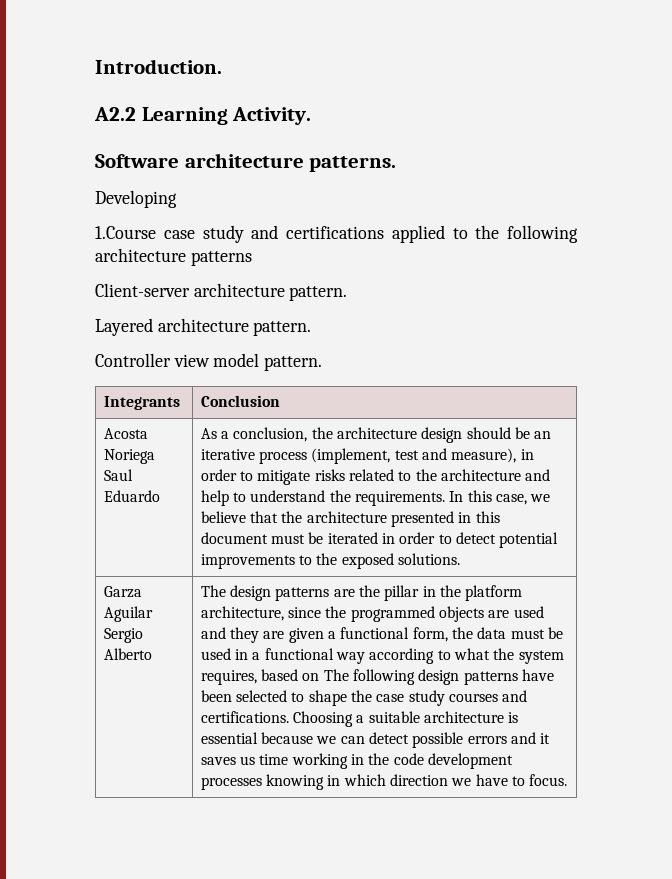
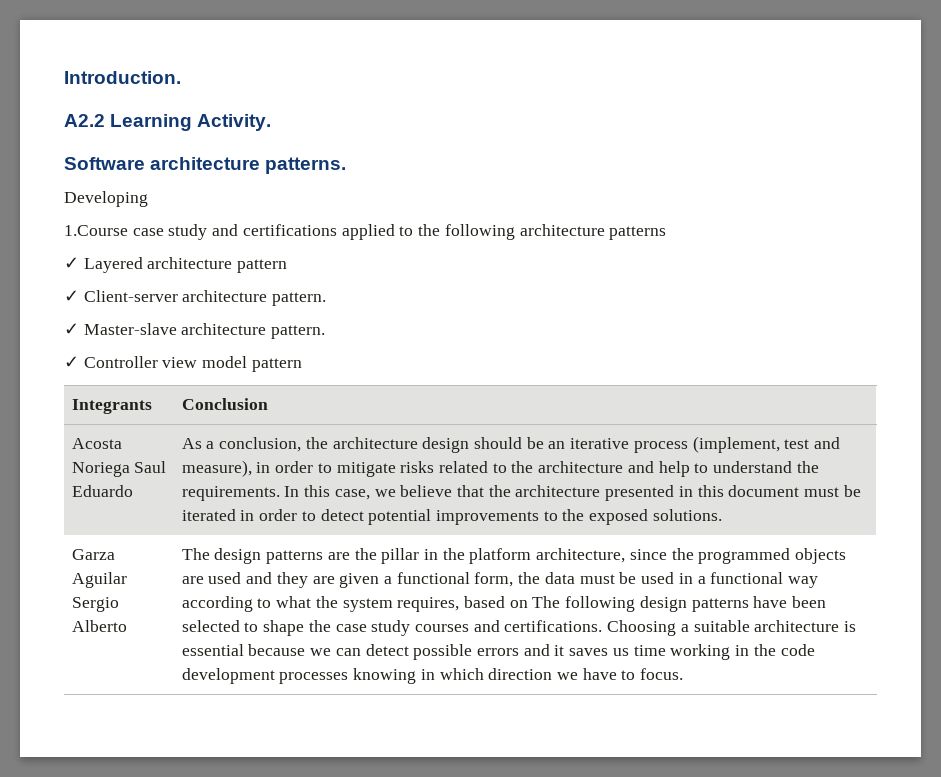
- Client-server architecture pattern.
+ ✓ Layered architecture pattern
+ ✓ Client-server architecture pattern.
- Layered architecture pattern.
- Controller view model pattern.
+ ✓ Master-slave architecture pattern.
+ ✓ Controller view model pattern

